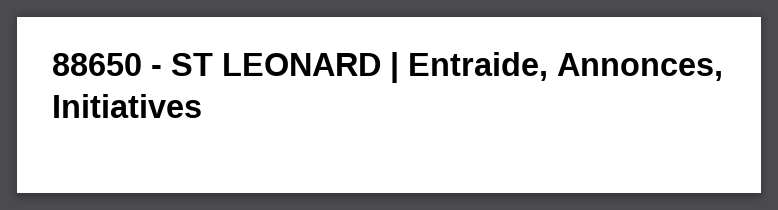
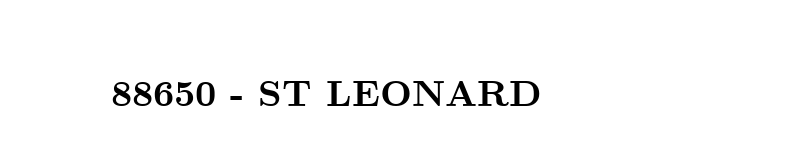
- 88650 - ST LEONARD | Entraide, Annonces, Initiatives
+ 88650 - ST LEONARD

